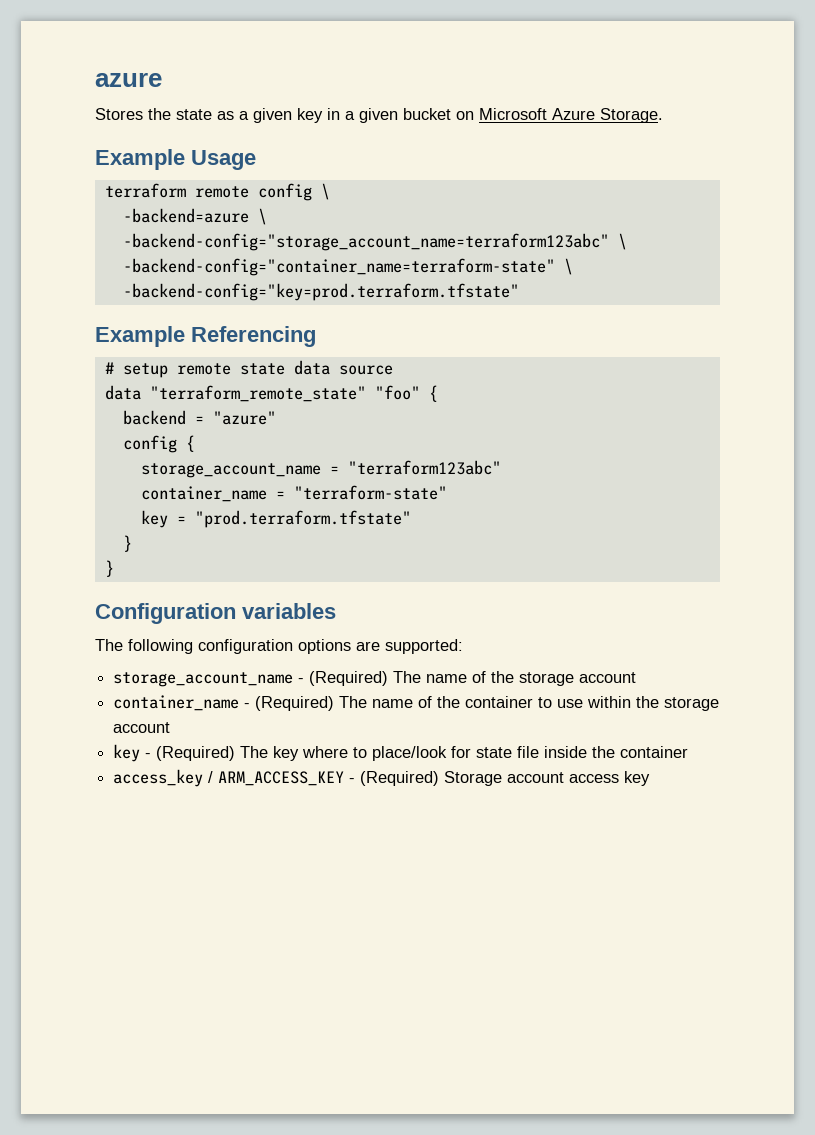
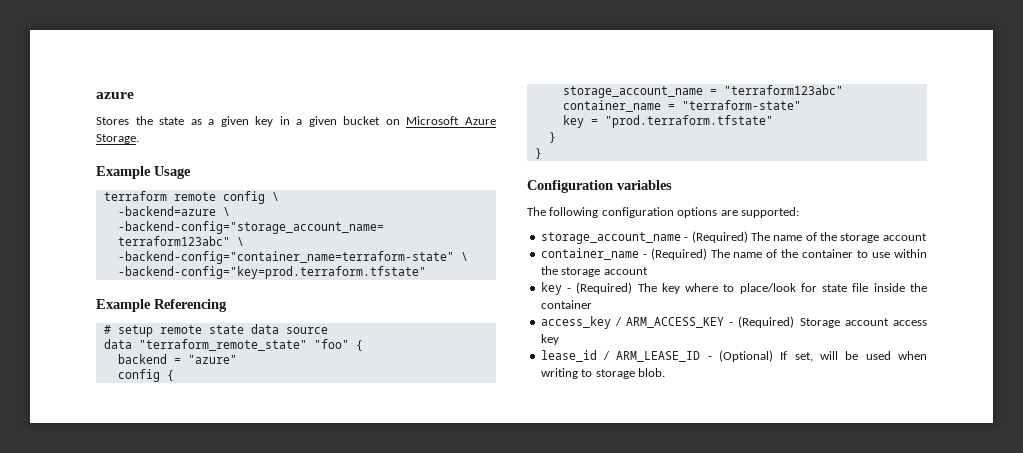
+ lease_id / ARM_LEASE_ID - (Optional) If set, will be used when writing to storage blob.

